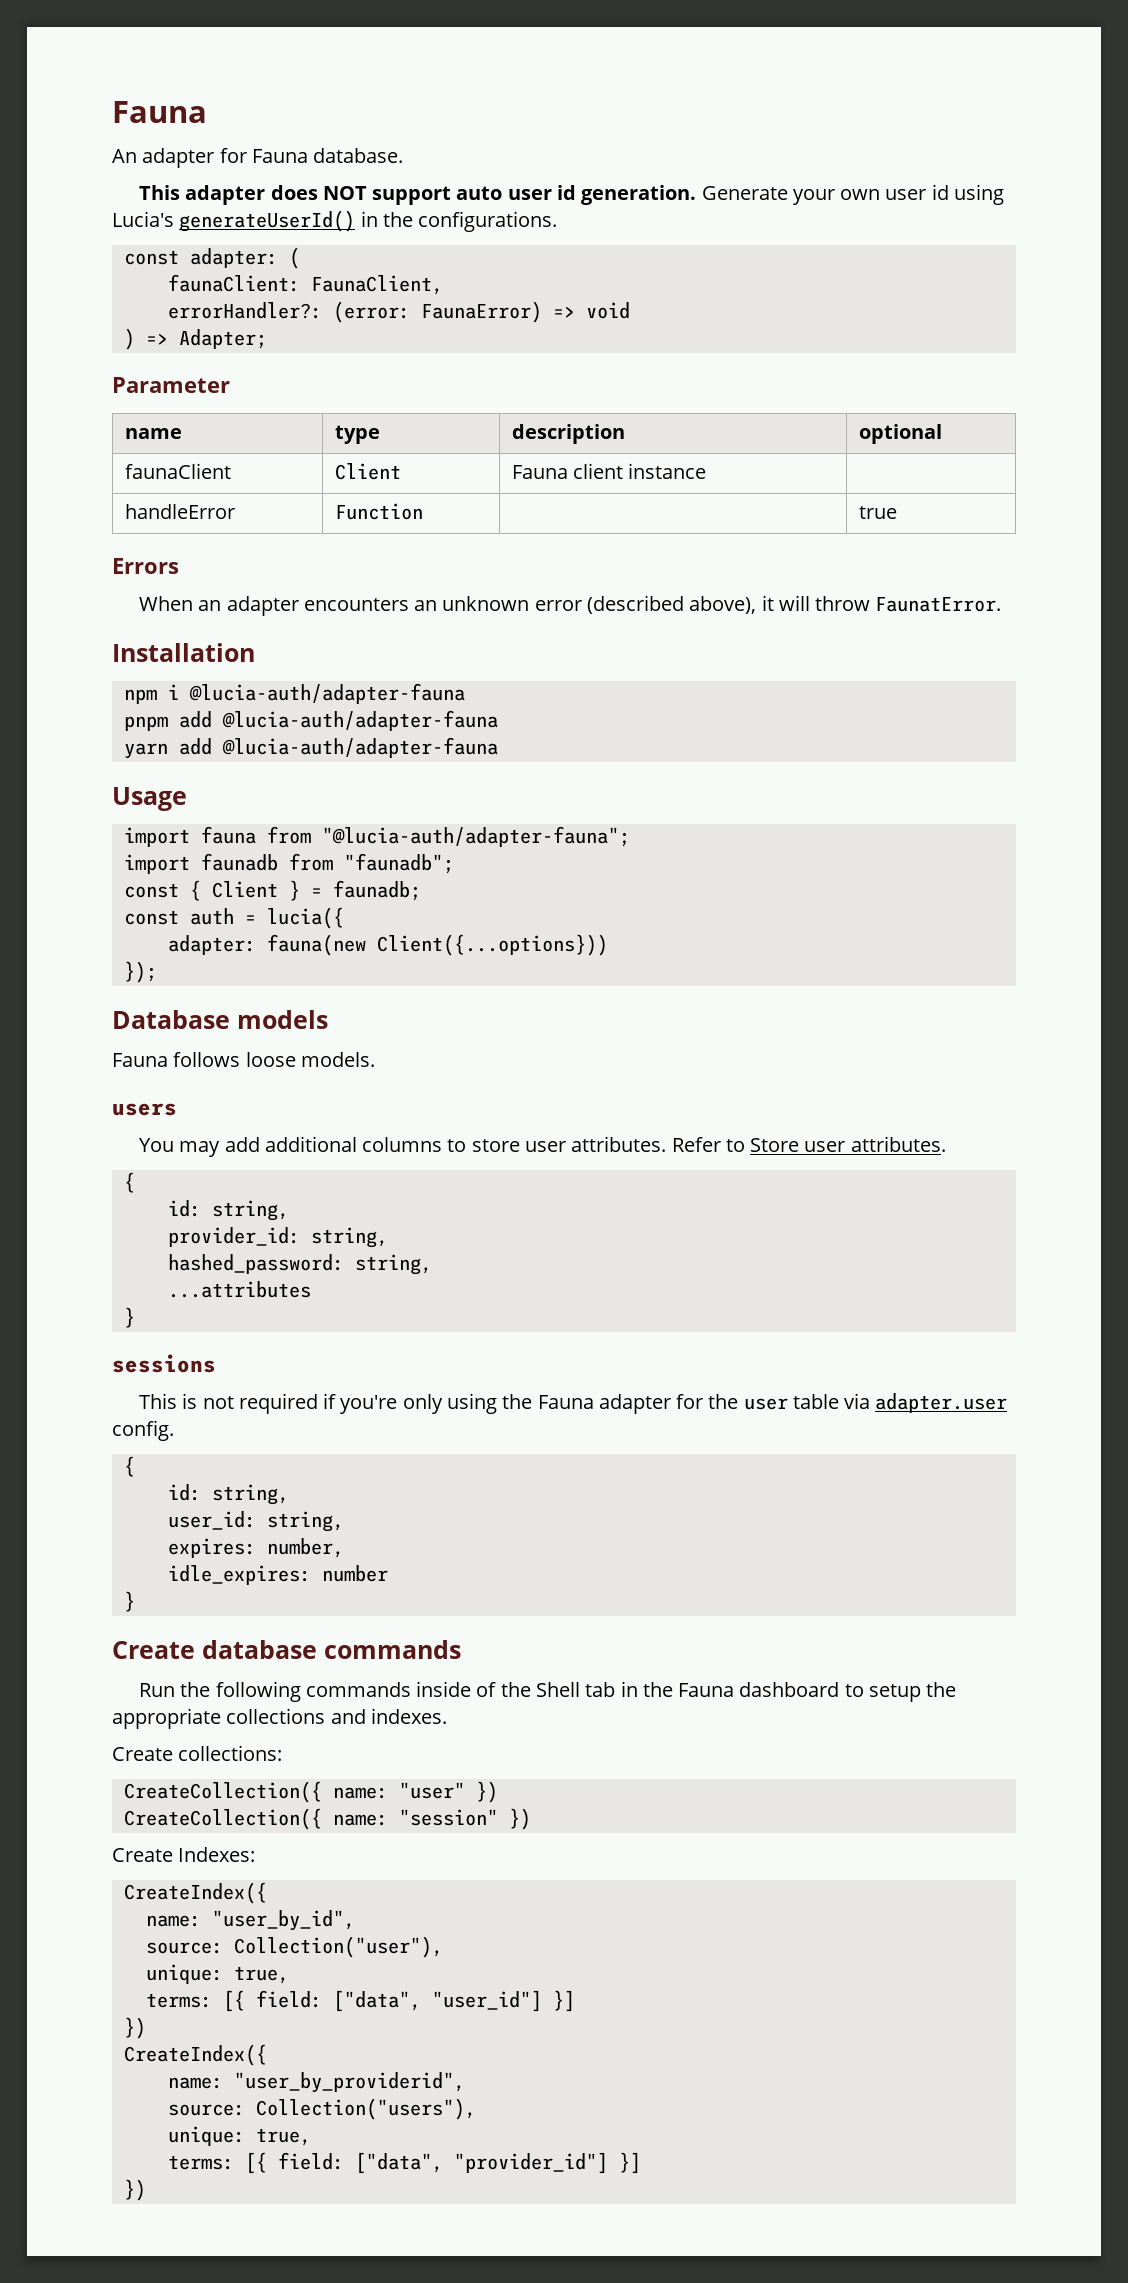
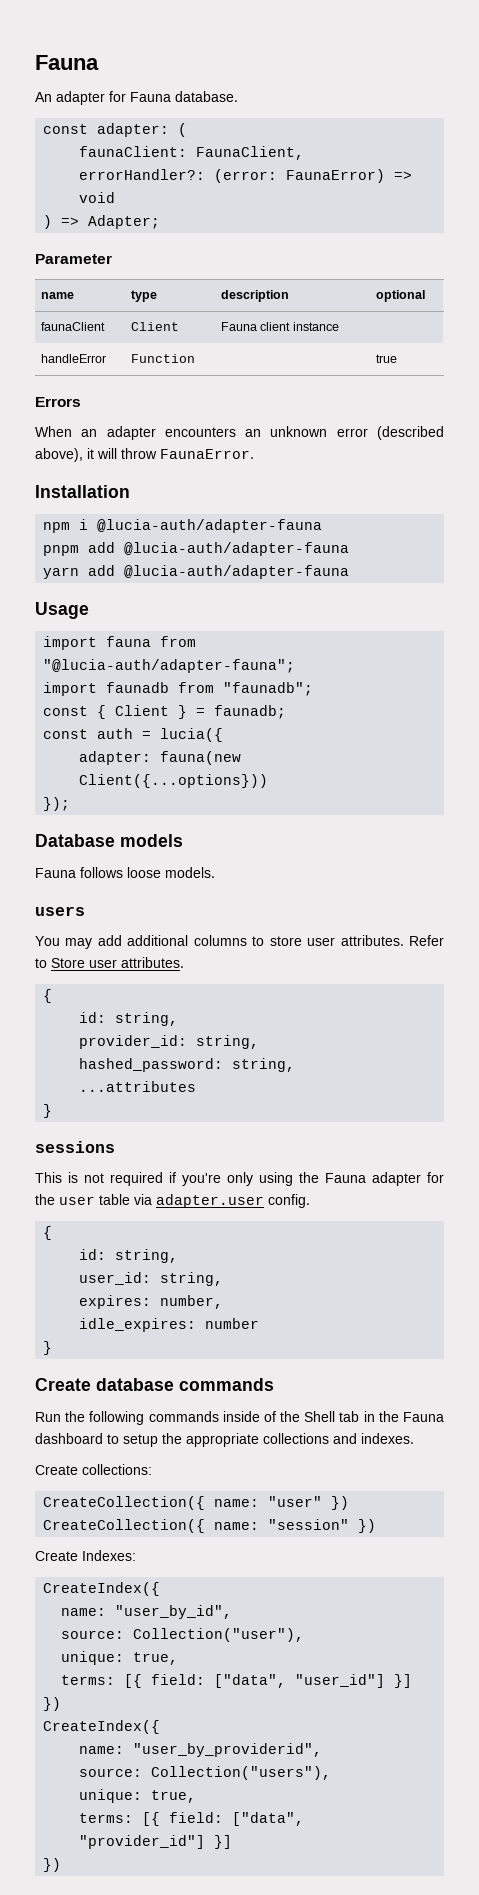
- This adapter does NOT support auto user id generation. Generate your own user id using Lucia's generateUserId() in the configurations.
- When an adapter encounters an unknown error (described above), it will throw FaunatError.
+ When an adapter encounters an unknown error (described above), it will throw FaunaError.

